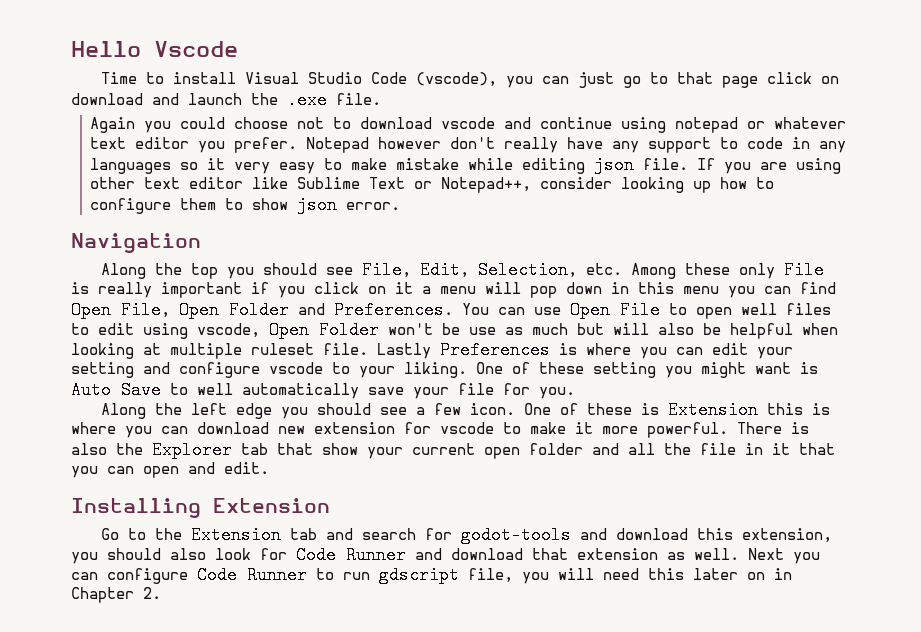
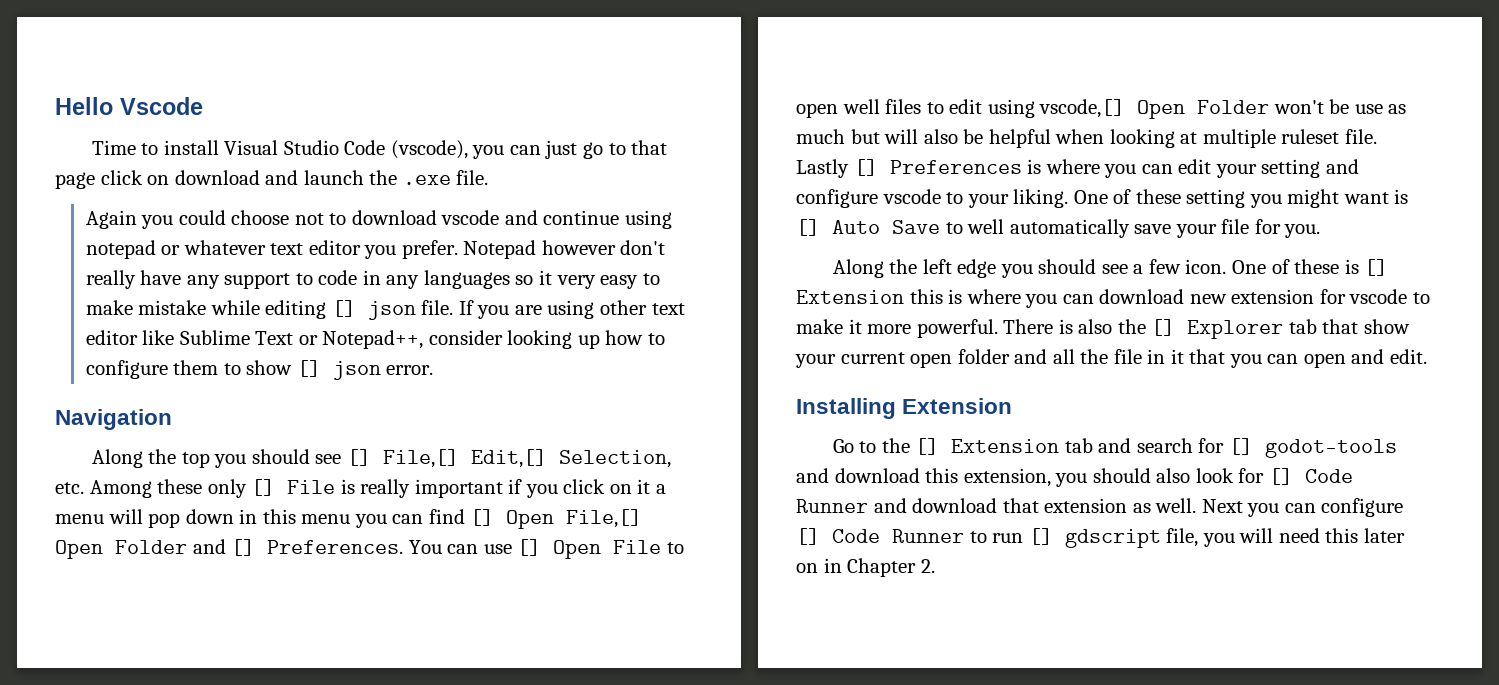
- Notepad however don't really have any support to code in any languages so it very easy to make mistake while editing json file.
+ Notepad however don't really have any support to code in any languages so it very easy to make mistake while editing [] json file.
- If you are using other text editor like Sublime Text or Notepad++, consider looking up how to configure them to show json error.
+ If you are using other text editor like Sublime Text or Notepad++, consider looking up how to configure them to show [] json error.
- Along the top you should see File, Edit, Selection, etc. Among these only File is really important if you click on it a menu will pop down in this menu you can find Open File, Open Folder and Preferences.
+ Along the top you should see [] File,[] Edit,[] Selection, etc. Among these only [] File is really important if you click on it a menu will pop down in this menu you can find [] Open File,[] Open Folder and [] Preferences.
- You can use Open File to open well files to edit using vscode, Open Folder won't be use as much but will also be helpful when looking at multiple ruleset file.
+ You can use [] Open File to open well files to edit using vscode,[] Open Folder won't be use as much but will also be helpful when looking at multiple ruleset file.
- Lastly Preferences is where you can edit your setting and configure vscode to your liking.
+ Lastly [] Preferences is where you can edit your setting and configure vscode to your liking.
- One of these setting you might want is Auto Save to well automatically save your file for you.
+ One of these setting you might want is [] Auto Save to well automatically save your file for you.
- One of these is Extension this is where you can download new extension for vscode to make it more powerful.
+ One of these is [] Extension this is where you can download new extension for vscode to make it more powerful.
- There is also the Explorer tab that show your current open folder and all the file in it that you can open and edit.
+ There is also the [] Explorer tab that show your current open folder and all the file in it that you can open and edit.
- Go to the Extension tab and search for godot-tools and download this extension, you should also look for Code Runner and download that extension as well.
+ Go to the [] Extension tab and search for [] godot-tools and download this extension, you should also look for [] Code Runner and download that extension as well.
- Next you can configure Code Runner to run gdscript file, you will need this later on in Chapter 2.
+ Next you can configure [] Code Runner to run [] gdscript file, you will need this later on in Chapter 2.

